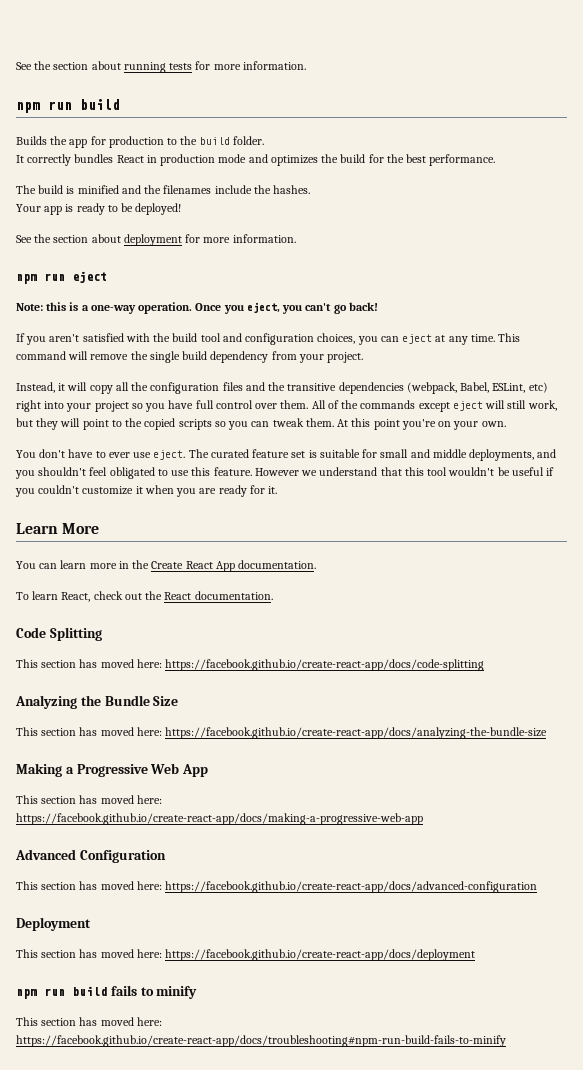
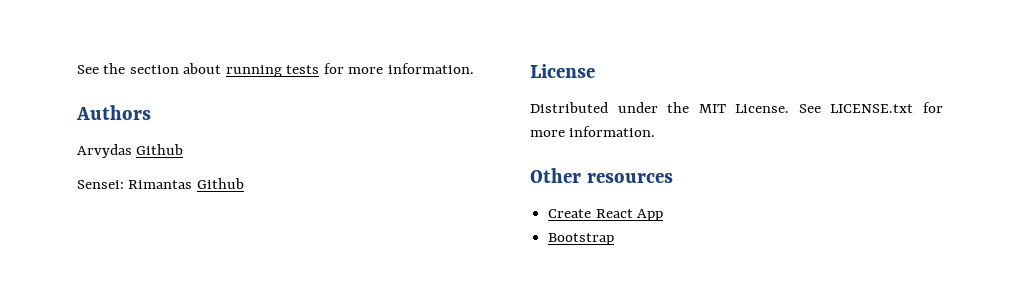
  See the section about running tests for more information.
- npm run build
- Builds the app for production to the build folder.
- It correctly bundles React in production mode and optimizes the build for the best performance.
- The build is minified and the filenames include the hashes.
- Your app is ready to be deployed!
- See the section about deployment for more information.
- npm run eject
- Note: this is a one-way operation. Once you eject, you can't go back!
- If you aren't satisfied with the build tool and configuration choices, you can eject at any time. This command will remove the single build dependency from your project.
- Instead, it will copy all the configuration files and the transitive dependencies (webpack, Babel, ESLint, etc) right into your project so you have full control over them. All of the commands except eject will still work, but they will point to the copied scripts so you can tweak them. At this point you're on your own.
- You don't have to ever use eject. The curated feature set is suitable for small and middle deployments, and you shouldn't feel obligated to use this feature. However we understand that this tool wouldn't be useful if you couldn't customize it when you are ready for it.
- Learn More
- You can learn more in the Create React App documentation.
- To learn React, check out the React documentation.
- Code Splitting
- This section has moved here: https://facebook.github.io/create-react-app/docs/code-splitting
- Analyzing the Bundle Size
- This section has moved here: https://facebook.github.io/create-react-app/docs/analyzing-the-bundle-size
- Making a Progressive Web App
- This section has moved here: https://facebook.github.io/create-react-app/docs/making-a-progressive-web-app
- Advanced Configuration
- This section has moved here: https://facebook.github.io/create-react-app/docs/advanced-configuration
- Deployment
- This section has moved here: https://facebook.github.io/create-react-app/docs/deployment
- npm run build fails to minify
- This section has moved here: https://facebook.github.io/create-react-app/docs/troubleshooting#npm-run-build-fails-to-minify
+ Authors
+ Arvydas Github
+ Sensei: Rimantas Github
+ License
+ Distributed under the MIT License. See LICENSE.txt for more information.
+ Other resources
+ Create React App
+ Bootstrap

